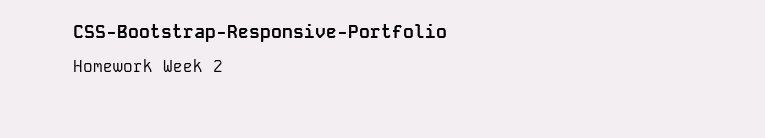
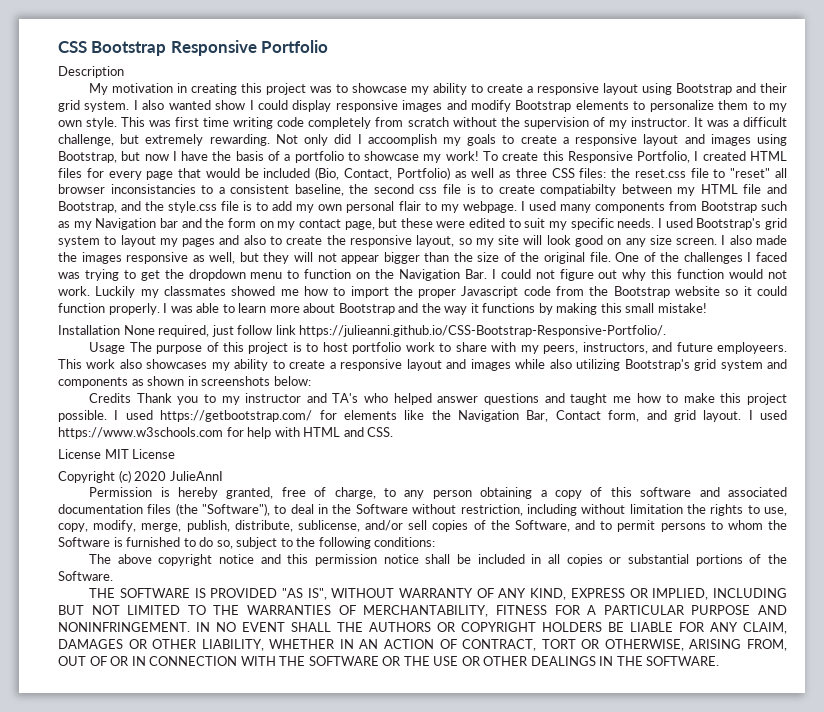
- CSS-Bootstrap-Responsive-Portfolio
- Homework Week 2
+ CSS Bootstrap Responsive Portfolio
+ Description
+ My motivation in creating this project was to showcase my ability to create a responsive layout using Bootstrap and their grid system. I also wanted show I could display responsive images and modify Bootstrap elements to personalize them to my own style. This was first time writing code completely from scratch without the supervision of my instructor. It was a difficult challenge, but extremely rewarding. Not only did I accoomplish my goals to create a responsive layout and images using Bootstrap, but now I have the basis of a portfolio to showcase my work! To create this Responsive Portfolio, I created HTML files for every page that would be included (Bio, Contact, Portfolio) as well as three CSS files: the reset.css file to "reset" all browser inconsistancies to a consistent baseline, the second css file is to create compatiabilty between my HTML file and Bootstrap, and the style.css file is to add my own personal flair to my webpage. I used many components from Bootstrap such as my Navigation bar and the form on my contact page, but these were edited to suit my specific needs. I used Bootstrap's grid system to layout my pages and also to create the responsive layout, so my site will look good on any size screen. I also made the images responsive as well, but they will not appear bigger than the size of the original file. One of the challenges I faced was trying to get the dropdown menu to function on the Navigation Bar. I could not figure out why this function would not work. Luckily my classmates showed me how to import the proper Javascript code from the Bootstrap website so it could function properly. I was able to learn more about Bootstrap and the way it functions by making this small mistake!
+ Installation None required, just follow link https://julieanni.github.io/CSS-Bootstrap-Responsive-Portfolio/.
+ Usage The purpose of this project is to host portfolio work to share with my peers, instructors, and future employeers. This work also showcases my ability to create a responsive layout and images while also utilizing Bootstrap's grid system and components as shown in screenshots below:
+ Credits Thank you to my instructor and TA's who helped answer questions and taught me how to make this project possible. I used https://getbootstrap.com/ for elements like the Navigation Bar, Contact form, and grid layout. I used https://www.w3schools.com for help with HTML and CSS.
+ License MIT License
+ Copyright (c) 2020 JulieAnnI
+ Permission is hereby granted, free of charge, to any person obtaining a copy of this software and associated documentation files (the "Software"), to deal in the Software without restriction, including without limitation the rights to use, copy, modify, merge, publish, distribute, sublicense, and/or sell copies of the Software, and to permit persons to whom the Software is furnished to do so, subject to the following conditions:
+ The above copyright notice and this permission notice shall be included in all copies or substantial portions of the Software.
+ THE SOFTWARE IS PROVIDED "AS IS", WITHOUT WARRANTY OF ANY KIND, EXPRESS OR IMPLIED, INCLUDING BUT NOT LIMITED TO THE WARRANTIES OF MERCHANTABILITY, FITNESS FOR A PARTICULAR PURPOSE AND NONINFRINGEMENT. IN NO EVENT SHALL THE AUTHORS OR COPYRIGHT HOLDERS BE LIABLE FOR ANY CLAIM, DAMAGES OR OTHER LIABILITY, WHETHER IN AN ACTION OF CONTRACT, TORT OR OTHERWISE, ARISING FROM, OUT OF OR IN CONNECTION WITH THE SOFTWARE OR THE USE OR OTHER DEALINGS IN THE SOFTWARE.

